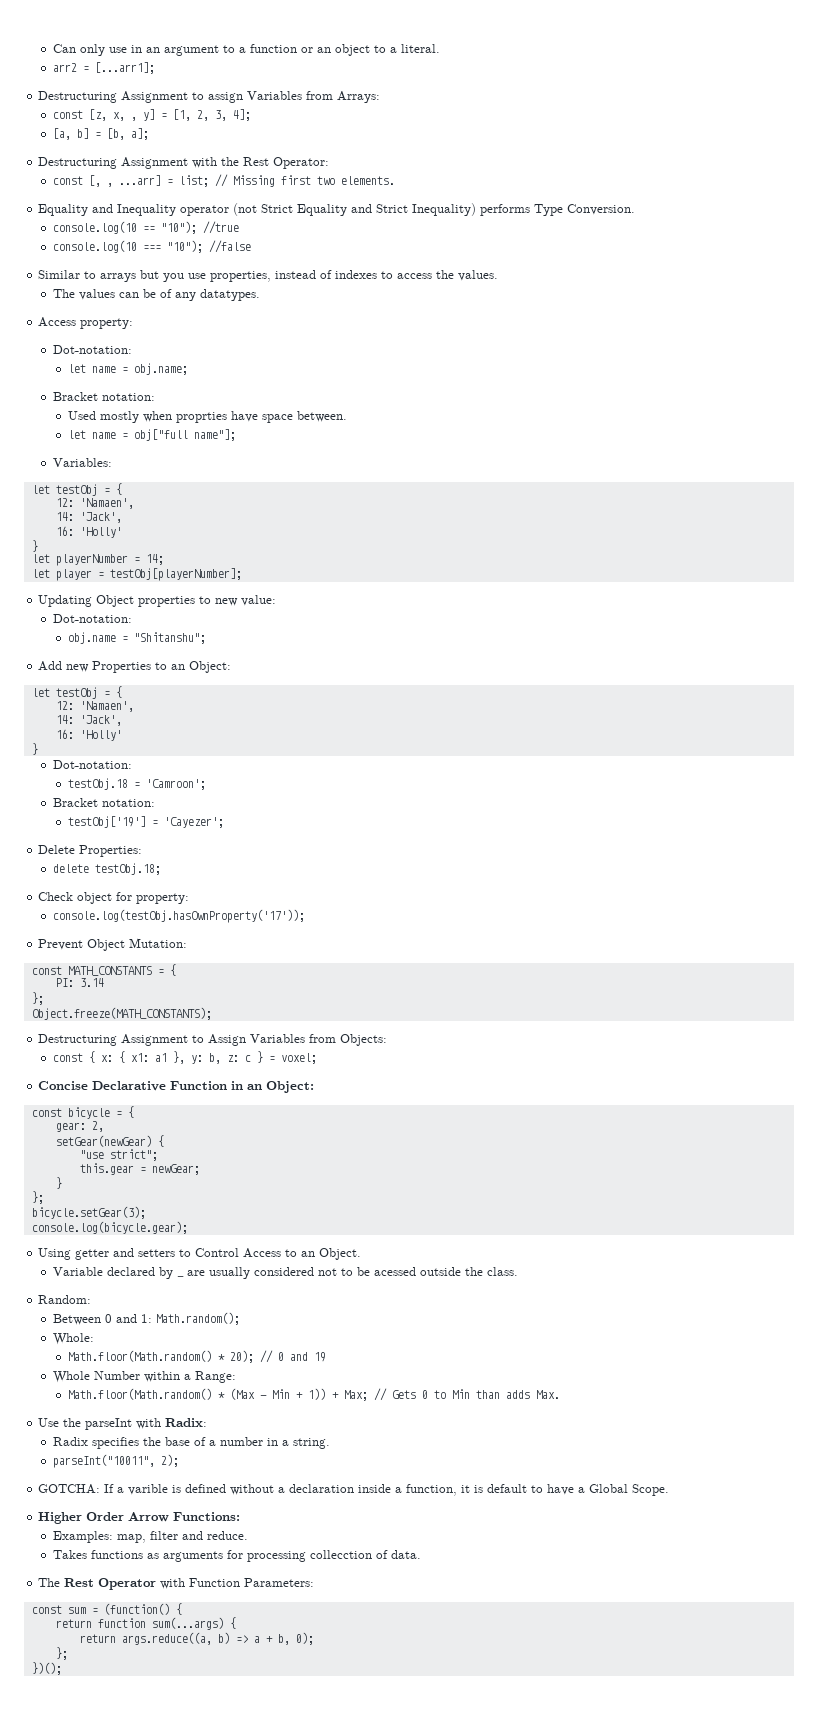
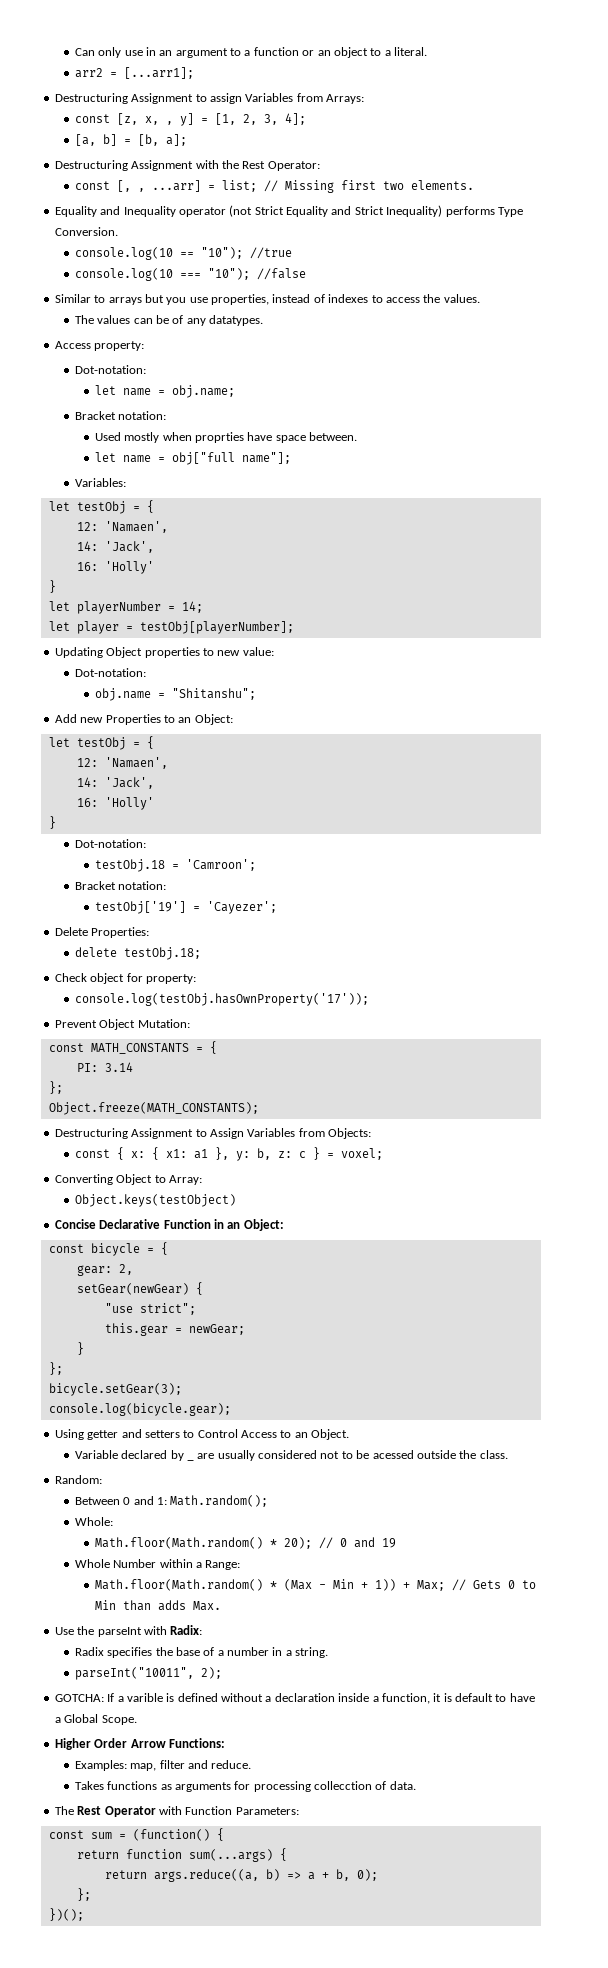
+ Converting Object to Array:
+ Object.keys(testObject)

